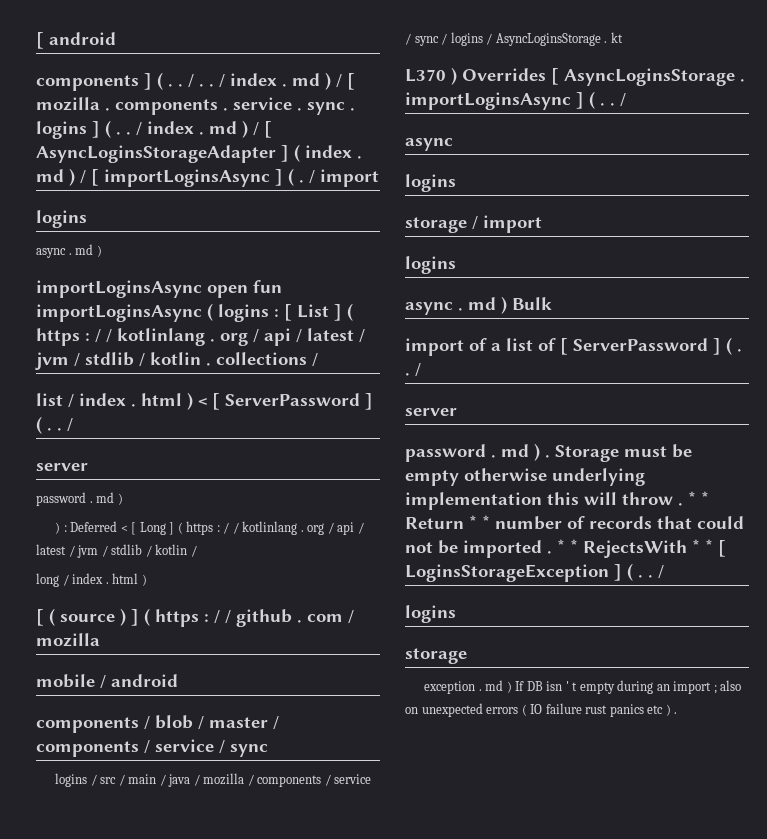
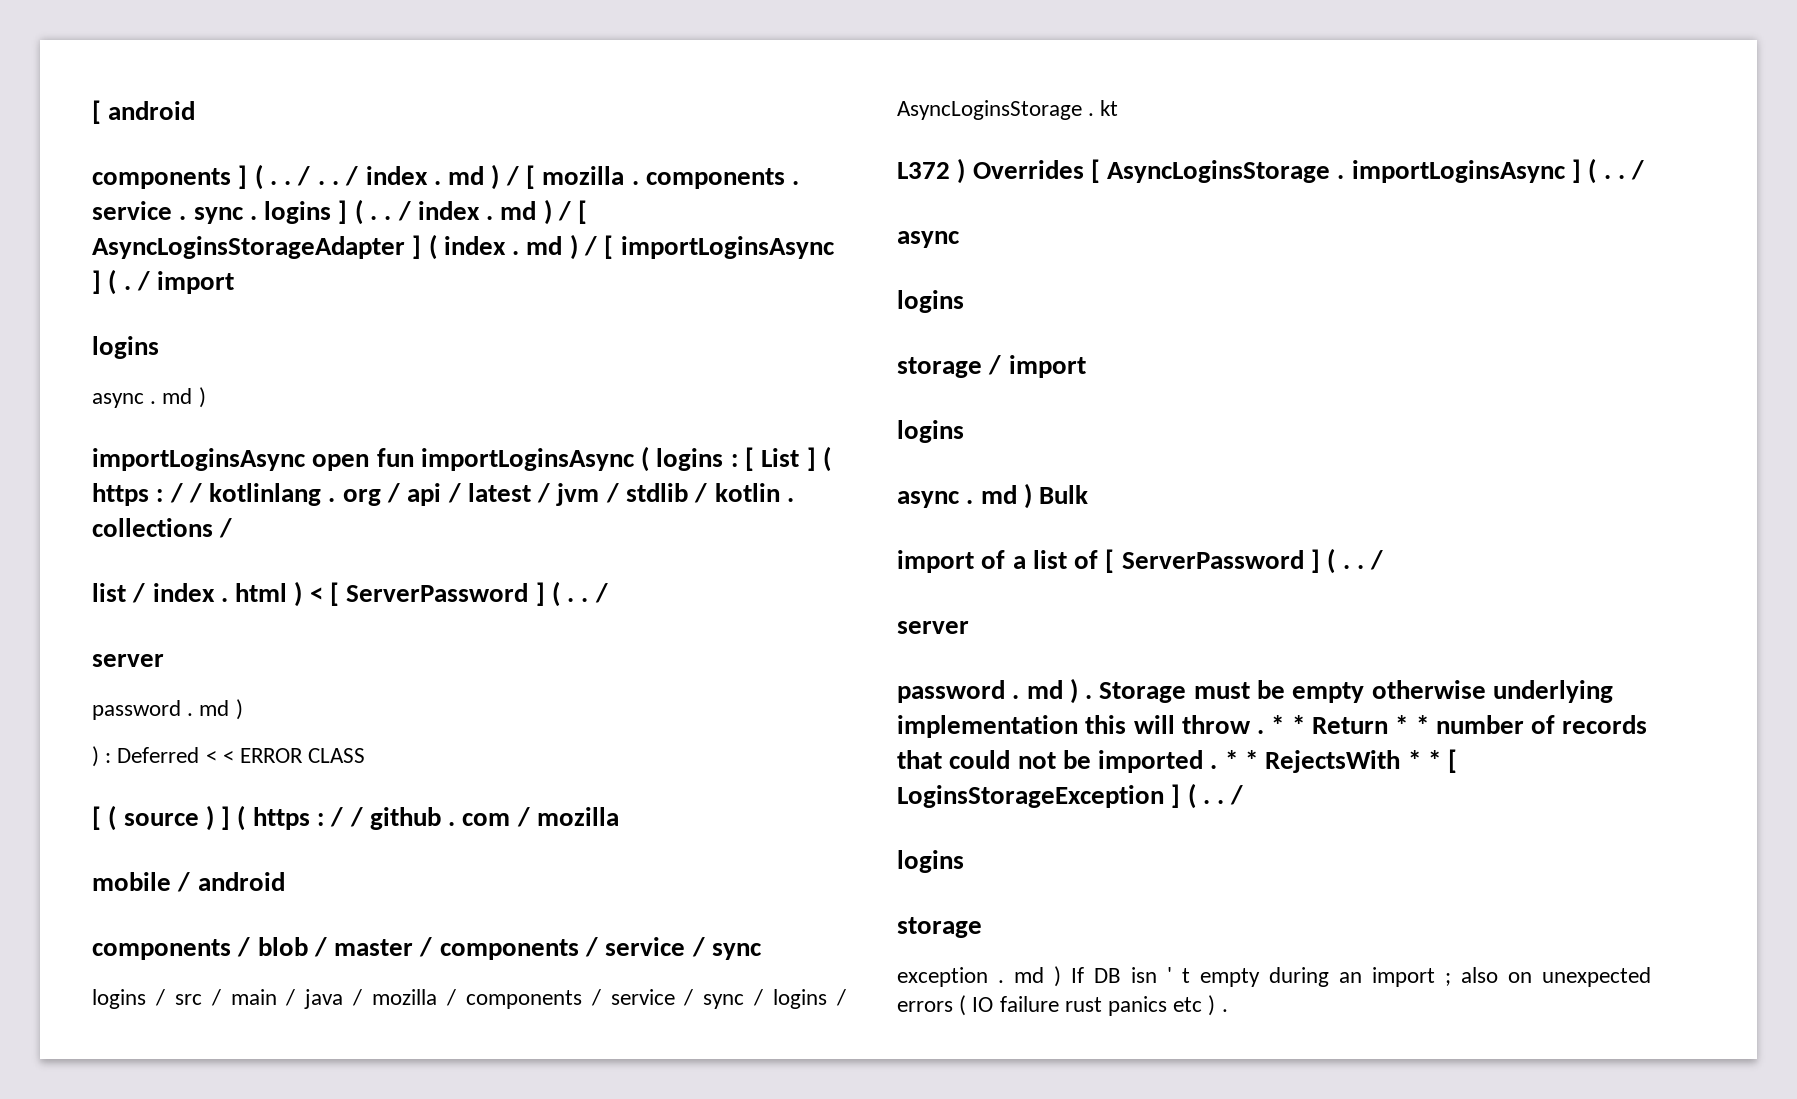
- ) : Deferred < [ Long ] ( https : / / kotlinlang . org / api / latest / jvm / stdlib / kotlin /
- long / index . html )
+ ) : Deferred < < ERROR CLASS
- L370 ) Overrides [ AsyncLoginsStorage . importLoginsAsync ] ( . .
+ L372 ) Overrides [ AsyncLoginsStorage . importLoginsAsync ] ( . .

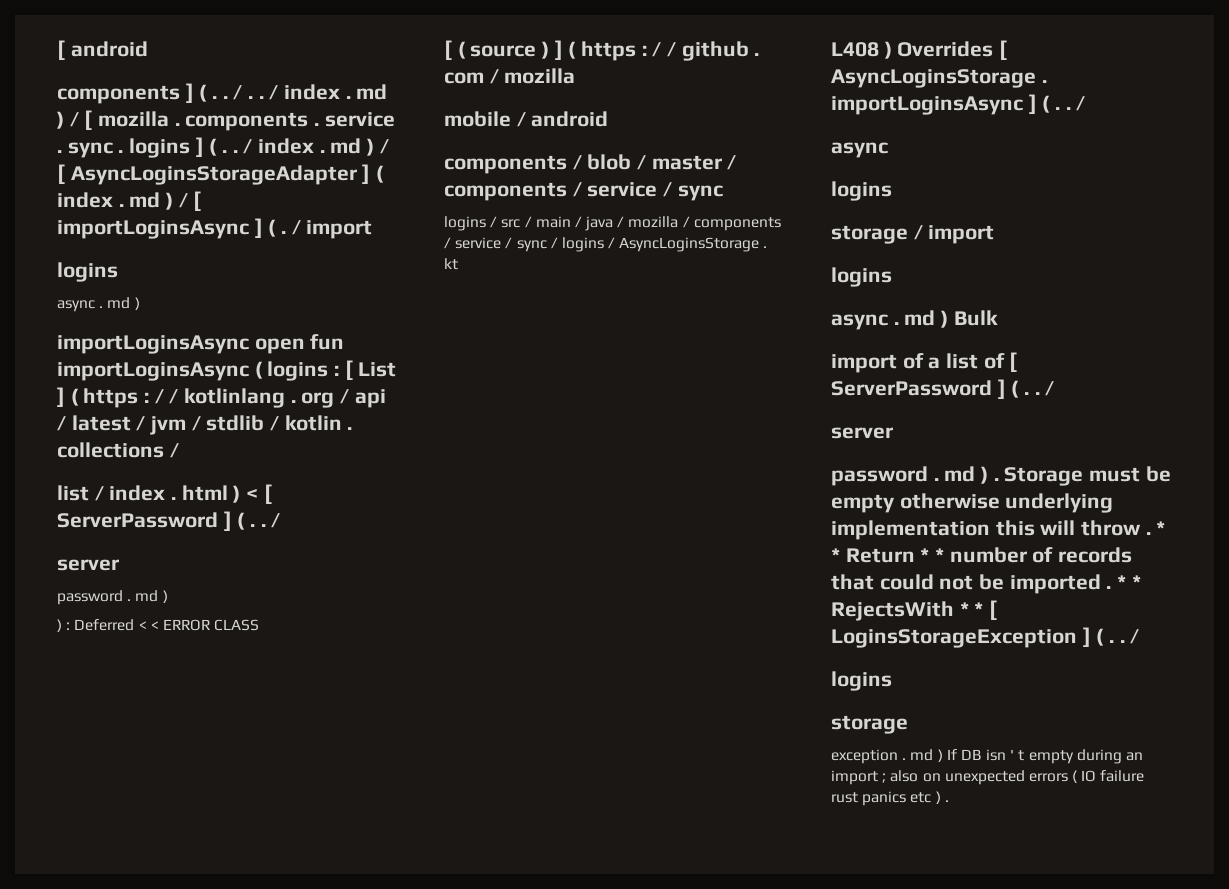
- L372 ) Overrides [ AsyncLoginsStorage . importLoginsAsync ] ( . .
+ L408 ) Overrides [ AsyncLoginsStorage . importLoginsAsync ] ( . .

